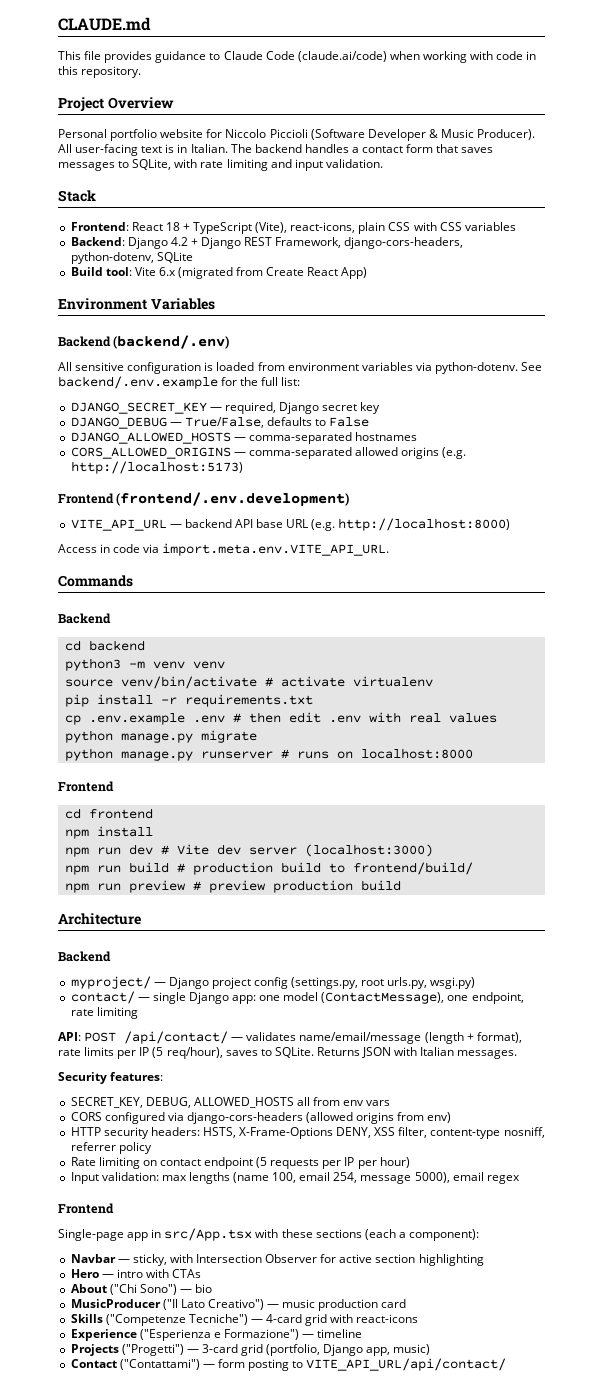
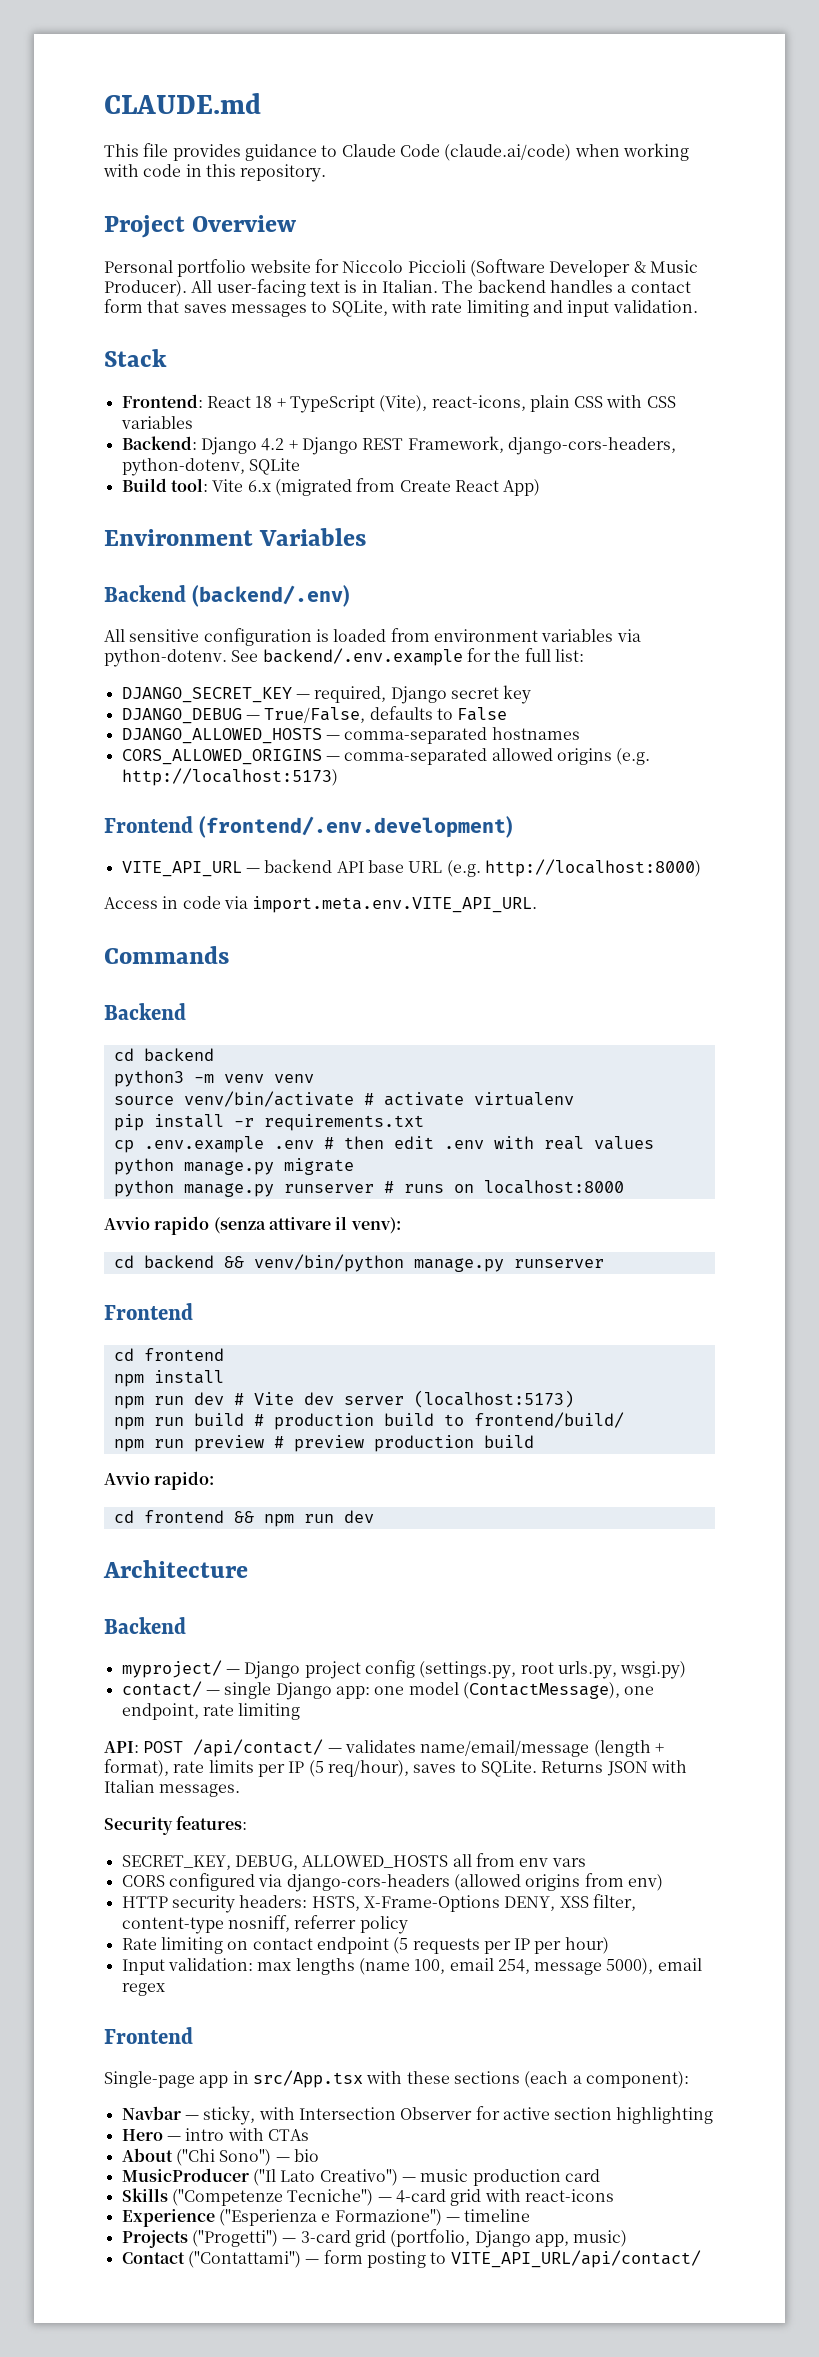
+ Avvio rapido (senza attivare il venv):
+ cd backend && venv/bin/python manage.py runserver
- npm run dev # Vite dev server (localhost:3000)
+ npm run dev # Vite dev server (localhost:5173)
+ Avvio rapido:
+ cd frontend && npm run dev

